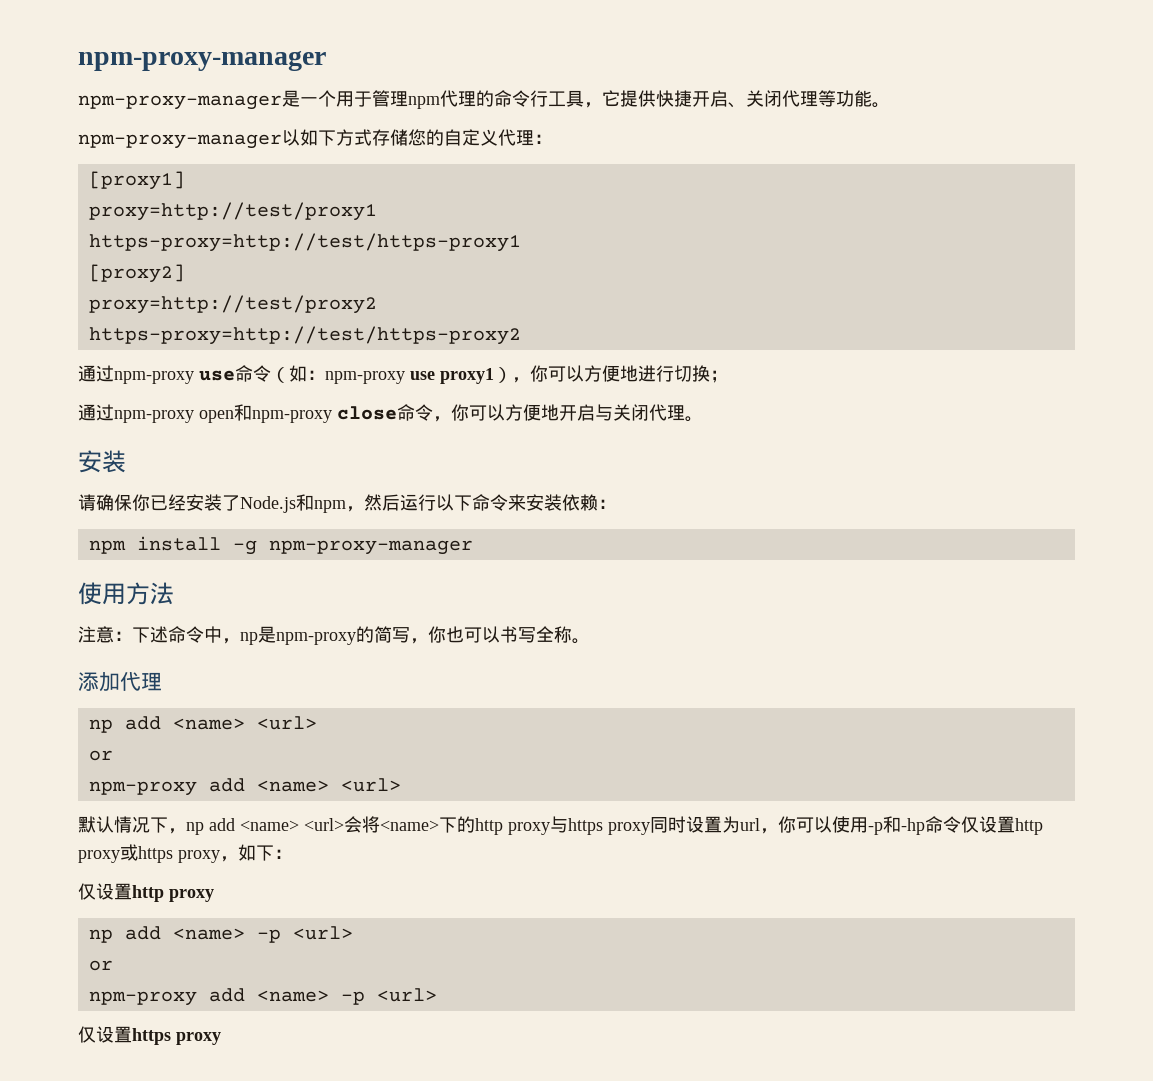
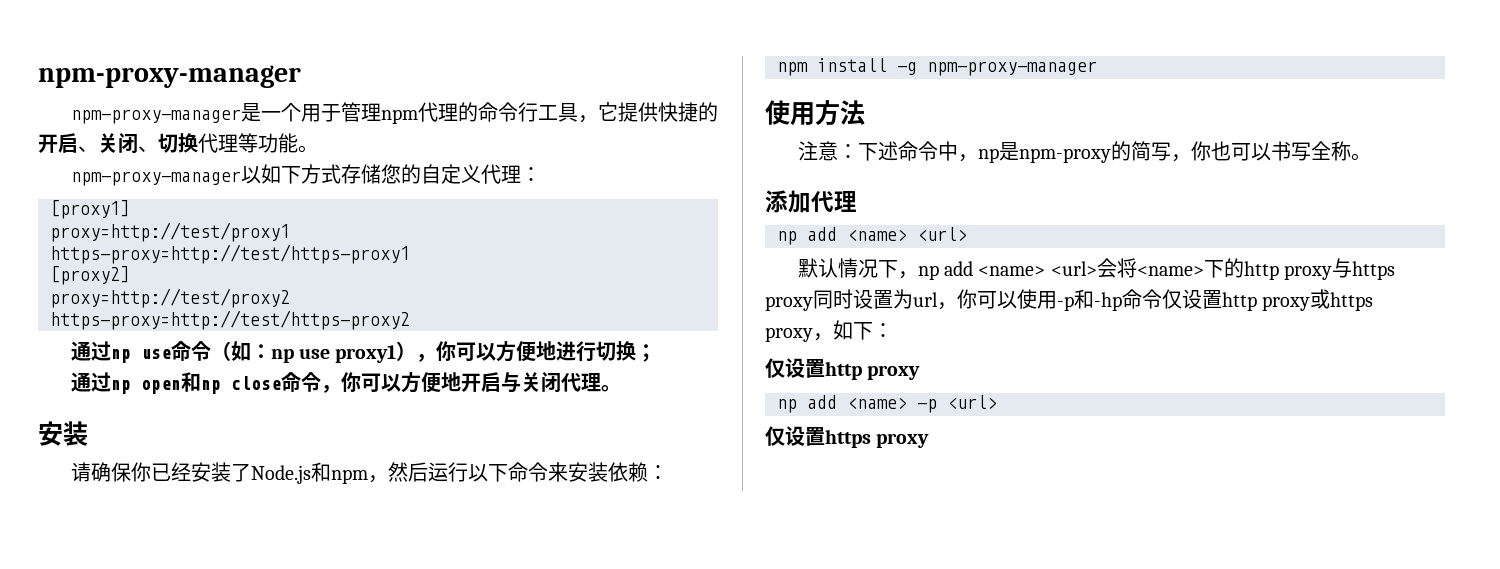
- npm-proxy-manager是一个用于管理npm代理的命令行工具，它提供快捷开启、关闭代理等功能。
+ npm-proxy-manager是一个用于管理npm代理的命令行工具，它提供快捷的开启、关闭、切换代理等功能。
- 通过npm-proxy use命令（如：npm-proxy use proxy1），你可以方便地进行切换；
+ 通过np use命令（如：np use proxy1），你可以方便地进行切换；
- 通过npm-proxy open和npm-proxy close命令，你可以方便地开启与关闭代理。
+ 通过np open和np close命令，你可以方便地开启与关闭代理。
  添加代理
  np add <name> <url>
- or
- npm-proxy add <name> <url>
  np add <name> -p <url>
- or
- npm-proxy add <name> -p <url>

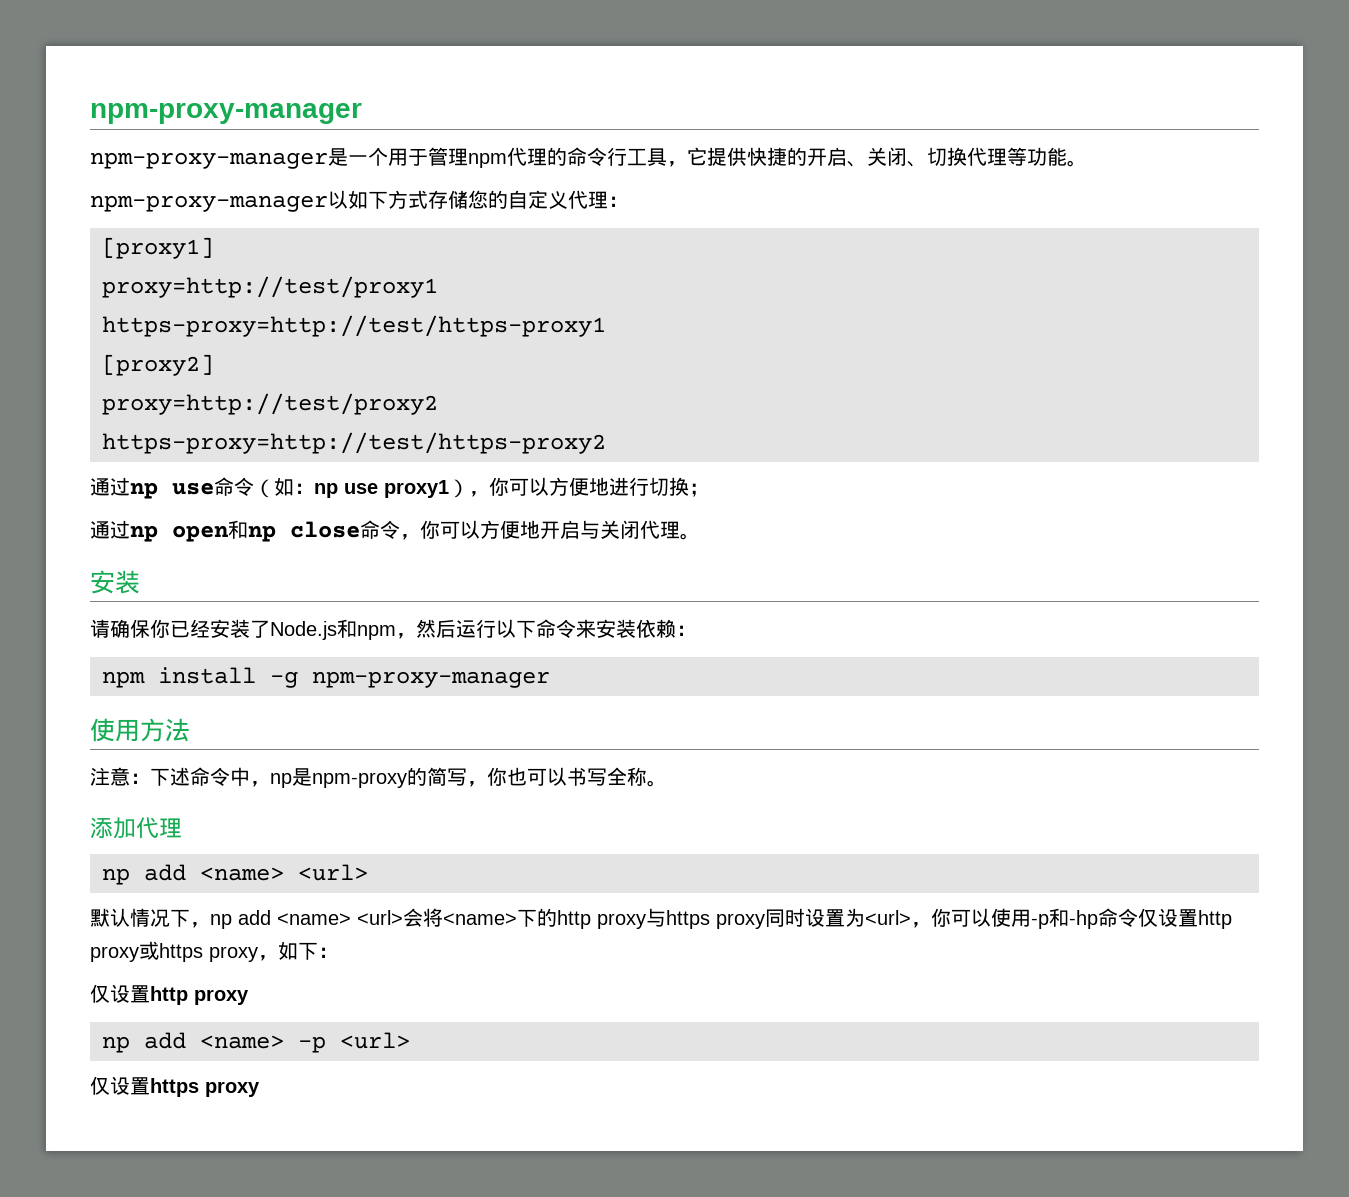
- 默认情况下，np add <name> <url>会将<name>下的http proxy与https proxy同时设置为url，你可以使用-p和-hp命令仅设置http proxy或https proxy，如下：
+ 默认情况下，np add <name> <url>会将<name>下的http proxy与https proxy同时设置为<url>，你可以使用-p和-hp命令仅设置http proxy或https proxy，如下：

